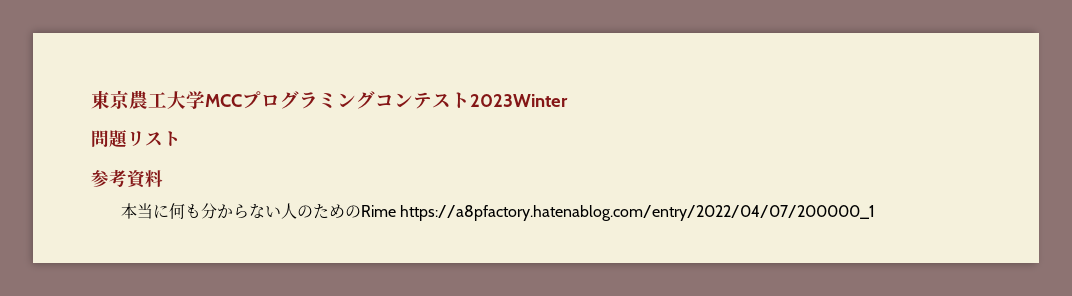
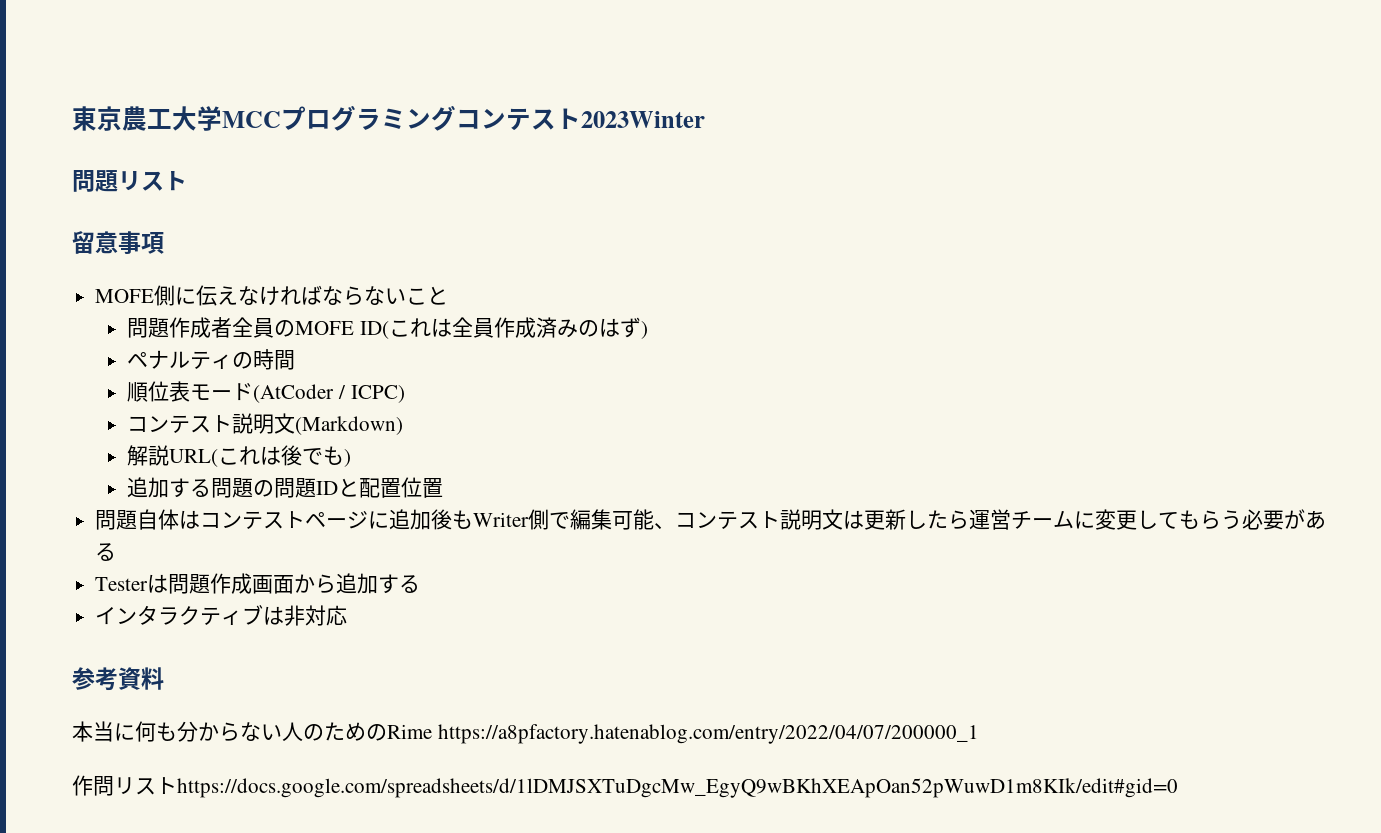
+ 留意事項
+ MOFE側に伝えなければならないこと
+ 問題作成者全員のMOFE ID(これは全員作成済みのはず)
+ ペナルティの時間
+ 順位表モード(AtCoder / ICPC)
+ コンテスト説明文(Markdown)
+ 解説URL(これは後でも)
+ 追加する問題の問題IDと配置位置
+ 問題自体はコンテストページに追加後もWriter側で編集可能、コンテスト説明文は更新したら運営チームに変更してもらう必要がある
+ Testerは問題作成画面から追加する
+ インタラクティブは非対応
+ 作問リストhttps://docs.google.com/spreadsheets/d/1lDMJSXTuDgcMw_EgyQ9wBKhXEApOan52pWuwD1m8KIk/edit#gid=0

